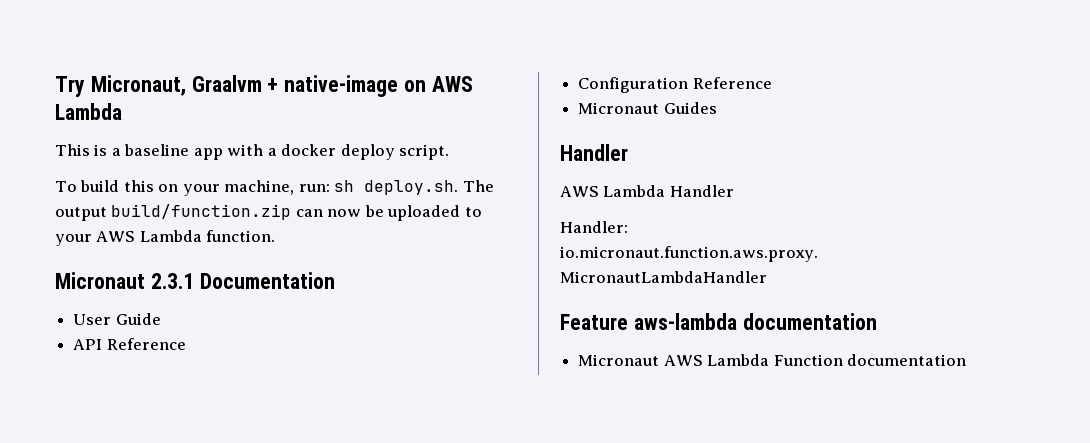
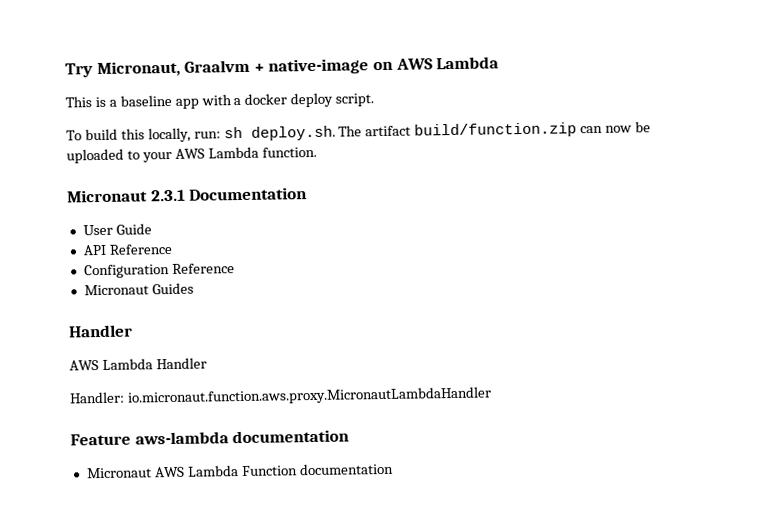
- To build this on your machine, run: sh deploy.sh. The output build/function.zip can now be uploaded to your AWS Lambda function.
+ To build this locally, run: sh deploy.sh. The artifact build/function.zip can now be uploaded to your AWS Lambda function.

